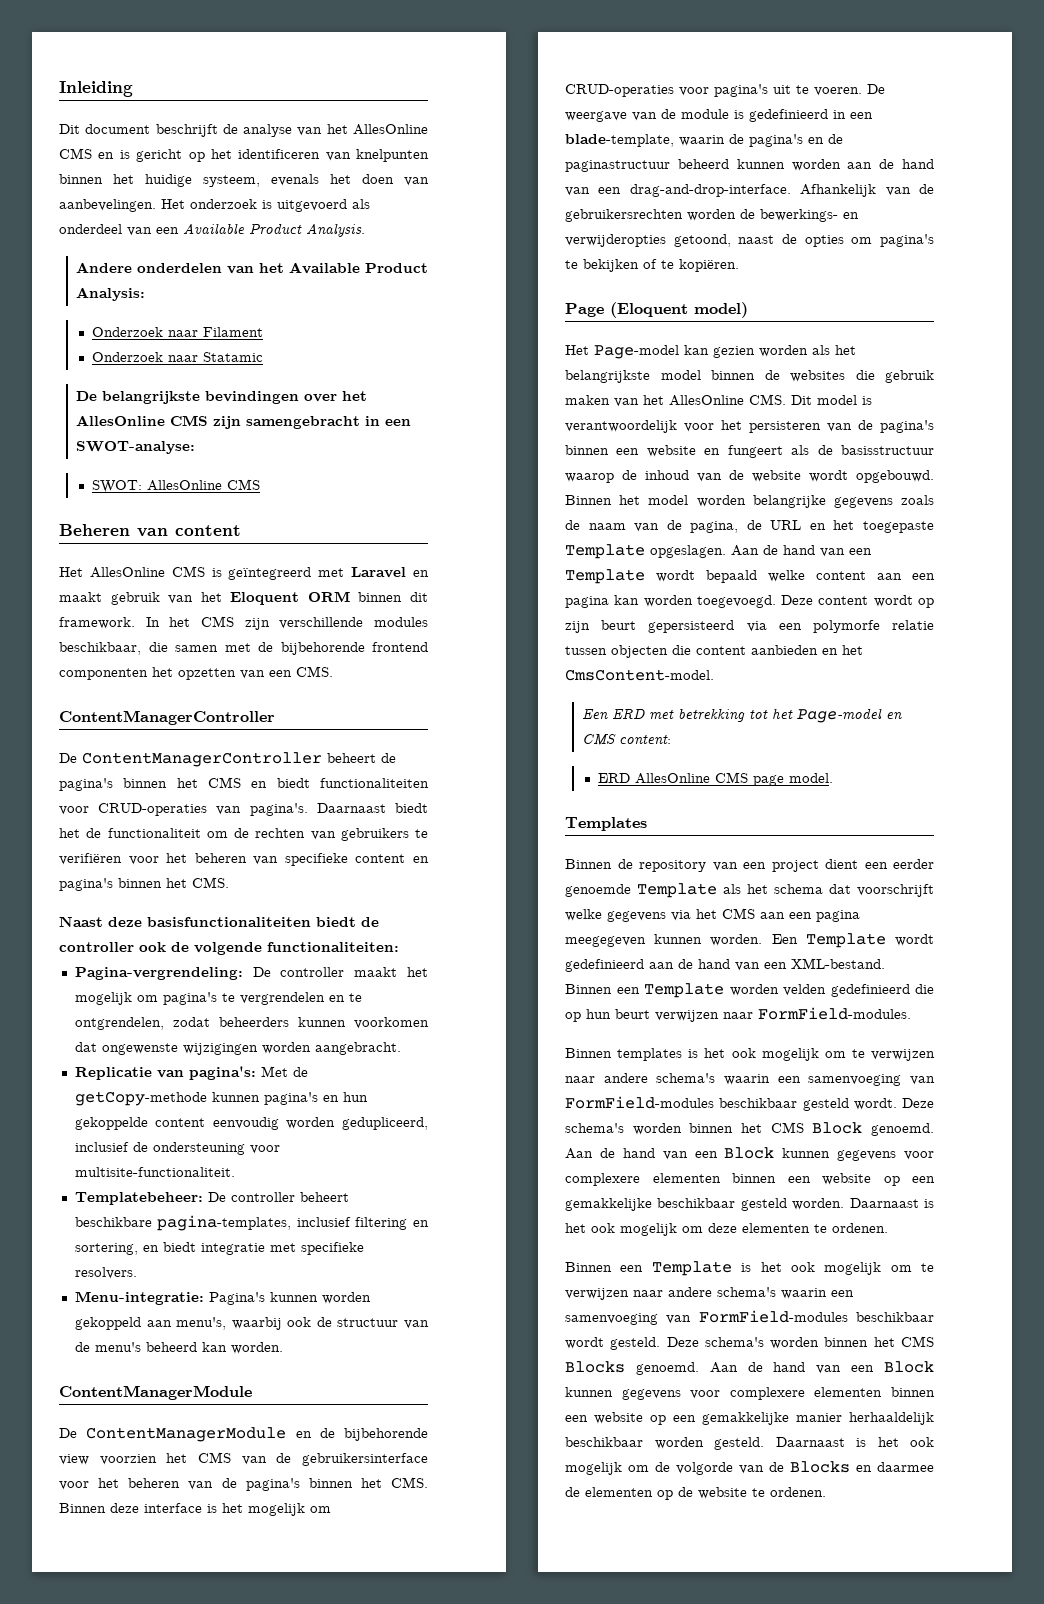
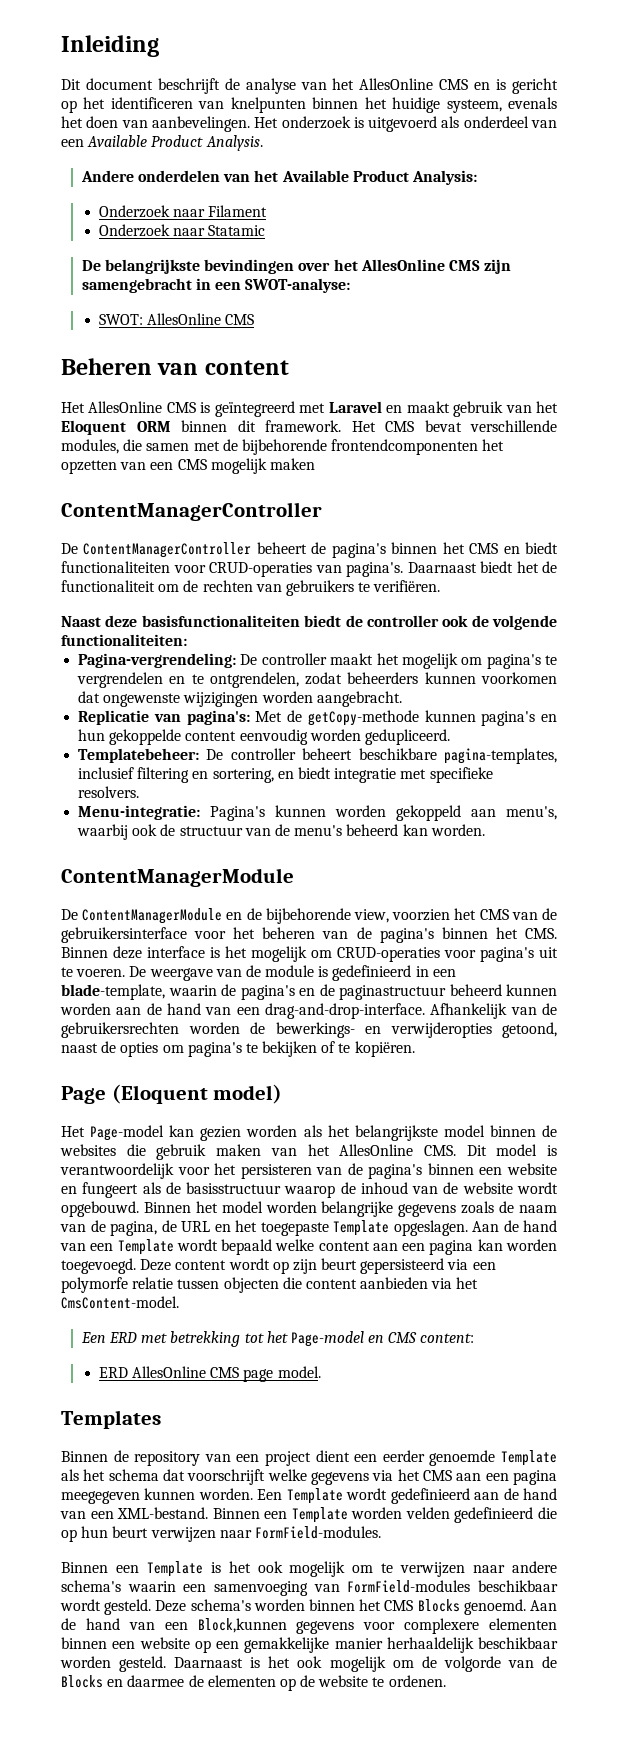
- In het CMS zijn verschillende modules beschikbaar, die samen met de bijbehorende frontend componenten het opzetten van een CMS.
+ Het CMS bevat verschillende modules, die samen met de bijbehorende frontendcomponenten het opzetten van een CMS mogelijk maken
- Daarnaast biedt het de functionaliteit om de rechten van gebruikers te verifiëren voor het beheren van specifieke content en pagina's binnen het CMS.
+ Daarnaast biedt het de functionaliteit om de rechten van gebruikers te verifiëren.
- Replicatie van pagina's: Met de getCopy-methode kunnen pagina's en hun gekoppelde content eenvoudig worden gedupliceerd, inclusief de ondersteuning voor multisite-functionaliteit.
+ Replicatie van pagina's: Met de getCopy-methode kunnen pagina's en hun gekoppelde content eenvoudig worden gedupliceerd.
- De ContentManagerModule en de bijbehorende view voorzien het CMS van de gebruikersinterface voor het beheren van de pagina's binnen het CMS. Binnen deze interface is het mogelijk om CRUD-operaties voor pagina's uit te voeren.
+ De ContentManagerModule en de bijbehorende view, voorzien het CMS van de gebruikersinterface voor het beheren van de pagina's binnen het CMS. Binnen deze interface is het mogelijk om CRUD-operaties voor pagina's uit te voeren.
- Deze content wordt op zijn beurt gepersisteerd via een polymorfe relatie tussen objecten die content aanbieden en het CmsContent-model.
+ Deze content wordt op zijn beurt gepersisteerd via een polymorfe relatie tussen objecten die content aanbieden via het CmsContent-model.
- Binnen templates is het ook mogelijk om te verwijzen naar andere schema's waarin een samenvoeging van FormField-modules beschikbaar gesteld wordt. Deze schema's worden binnen het CMS Block genoemd. Aan de hand van een Block kunnen gegevens voor complexere elementen binnen een website op een gemakkelijke beschikbaar gesteld worden. Daarnaast is het ook mogelijk om deze elementen te ordenen.
- Aan de hand van een Block kunnen gegevens voor complexere elementen binnen een website op een gemakkelijke manier herhaaldelijk beschikbaar worden gesteld.
+ Aan de hand van een Block,kunnen gegevens voor complexere elementen binnen een website op een gemakkelijke manier herhaaldelijk beschikbaar worden gesteld.

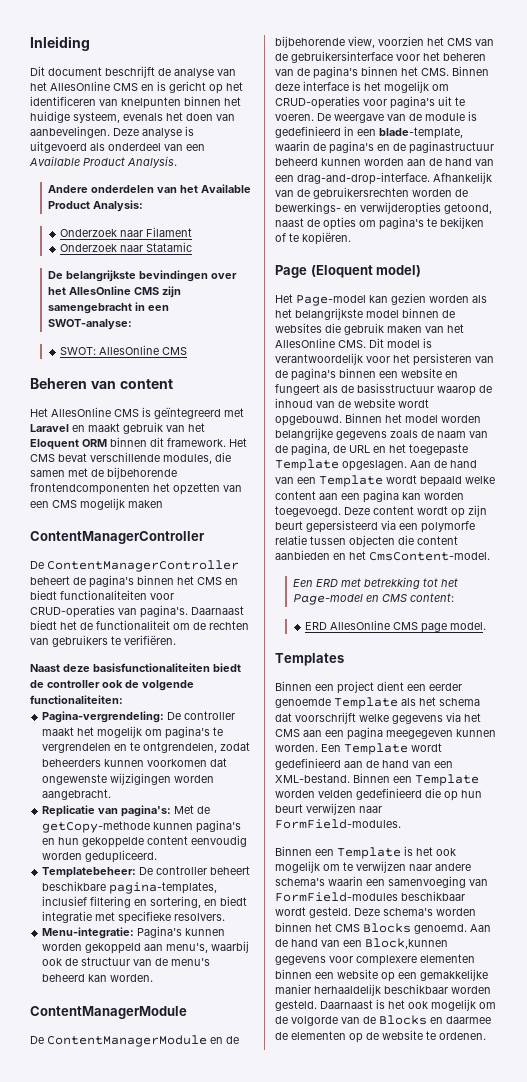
- Het onderzoek is uitgevoerd als onderdeel van een Available Product Analysis.
+ Deze analyse is uitgevoerd als onderdeel van een Available Product Analysis.
- Deze content wordt op zijn beurt gepersisteerd via een polymorfe relatie tussen objecten die content aanbieden via het CmsContent-model.
+ Deze content wordt op zijn beurt gepersisteerd via een polymorfe relatie tussen objecten die content aanbieden en het CmsContent-model.
- Binnen de repository van een project dient een eerder genoemde Template als het schema dat voorschrijft welke gegevens via het CMS aan een pagina meegegeven kunnen worden.
+ Binnen een project dient een eerder genoemde Template als het schema dat voorschrijft welke gegevens via het CMS aan een pagina meegegeven kunnen worden.

